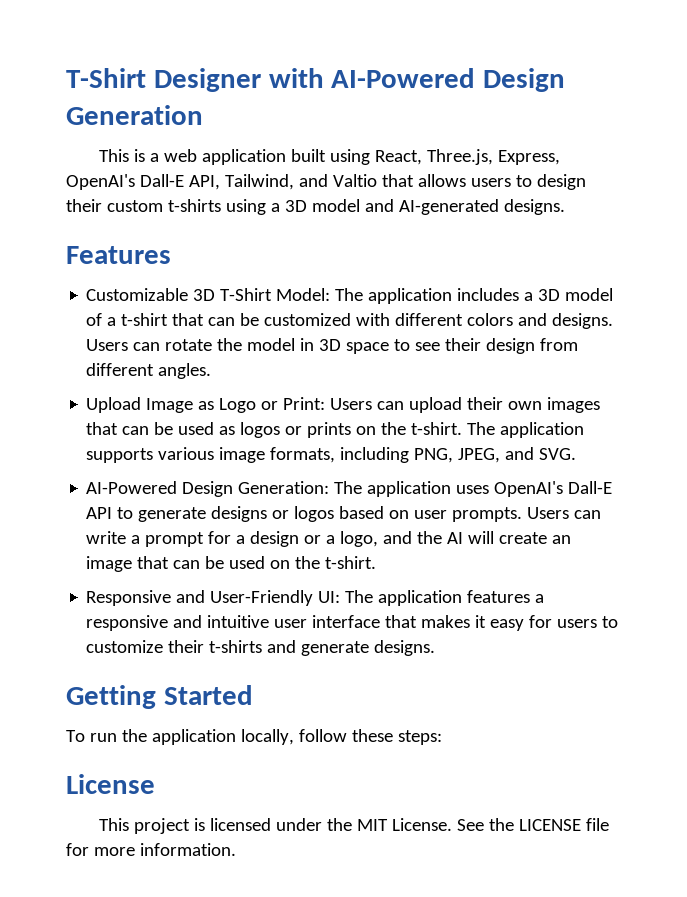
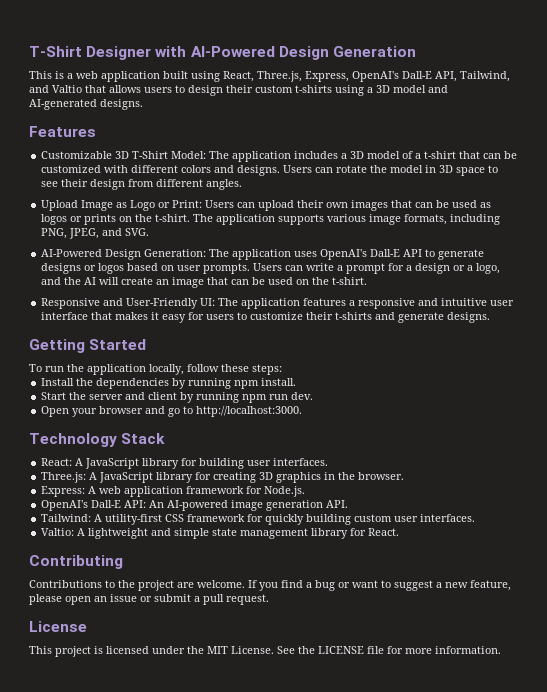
+ Install the dependencies by running npm install.
+ Start the server and client by running npm run dev.
+ Open your browser and go to http://localhost:3000.
+ Technology Stack
+ React: A JavaScript library for building user interfaces.
+ Three.js: A JavaScript library for creating 3D graphics in the browser.
+ Express: A web application framework for Node.js.
+ OpenAI's Dall-E API: An AI-powered image generation API.
+ Tailwind: A utility-first CSS framework for quickly building custom user interfaces.
+ Valtio: A lightweight and simple state management library for React.
+ Contributing
+ Contributions to the project are welcome. If you find a bug or want to suggest a new feature, please open an issue or submit a pull request.

